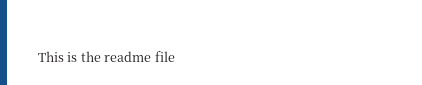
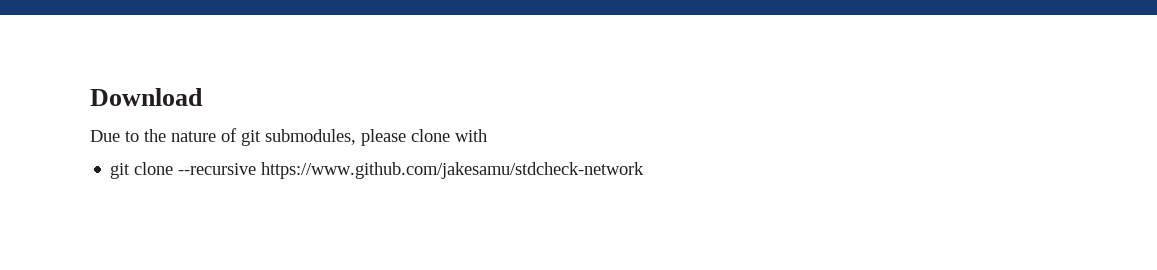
- This is the readme file
+ Download
+ Due to the nature of git submodules, please clone with
+ git clone --recursive https://www.github.com/jakesamu/stdcheck-network

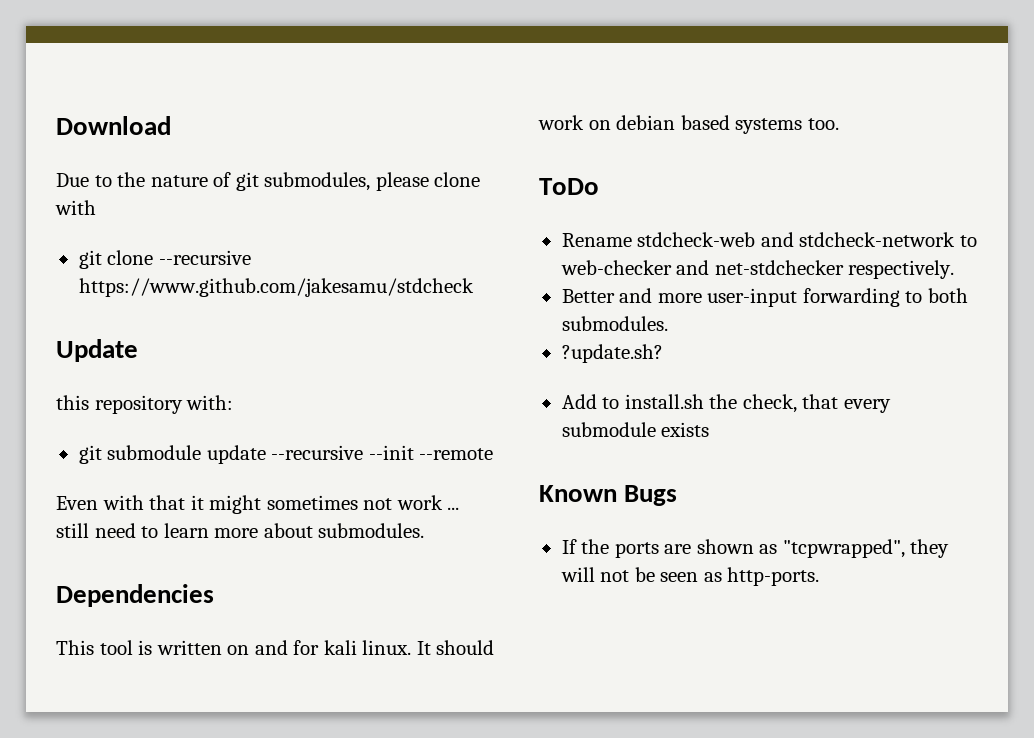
- git clone --recursive https://www.github.com/jakesamu/stdcheck-network
+ git clone --recursive https://www.github.com/jakesamu/stdcheck
+ Update
+ this repository with:
+ git submodule update --recursive --init --remote
+ Even with that it might sometimes not work ... still need to learn more about submodules.
+ Dependencies
+ This tool is written on and for kali linux. It should work on debian based systems too.
+ ToDo
+ Rename stdcheck-web and stdcheck-network to web-checker and net-stdchecker respectively.
+ Better and more user-input forwarding to both submodules.
+ ?update.sh?
+ Add to install.sh the check, that every submodule exists
+ Known Bugs
+ If the ports are shown as "tcpwrapped", they will not be seen as http-ports.

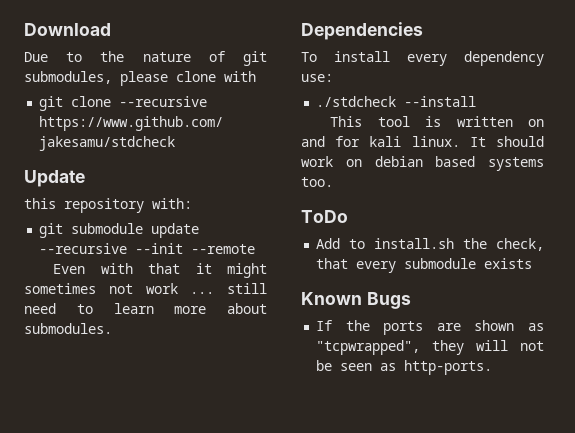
+ To install every dependency use:
+ ./stdcheck --install
- Rename stdcheck-web and stdcheck-network to web-checker and net-stdchecker respectively.
- Better and more user-input forwarding to both submodules.
- ?update.sh?

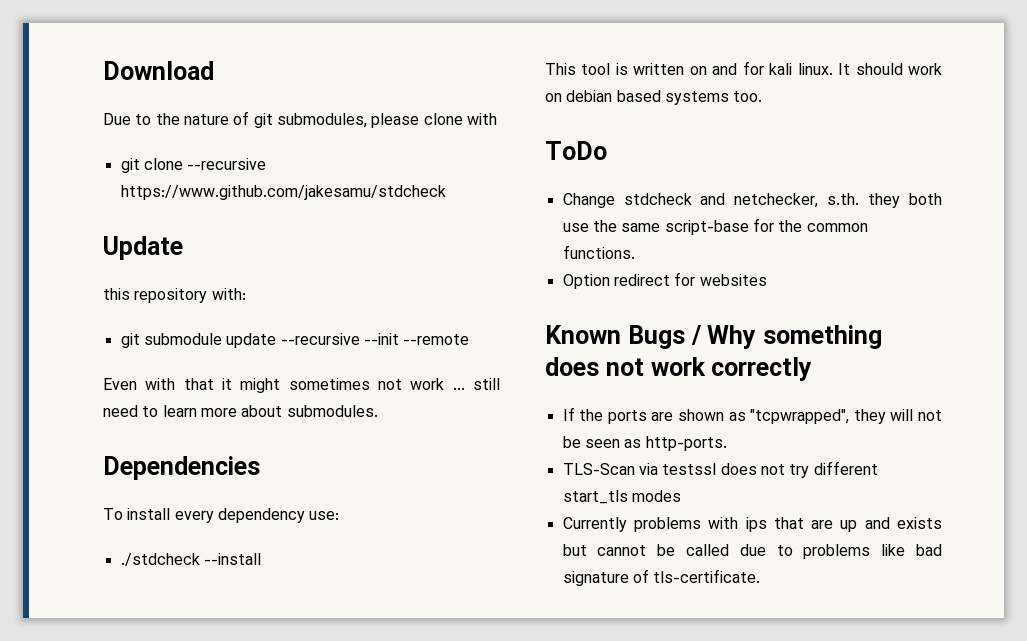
- Add to install.sh the check, that every submodule exists
- Known Bugs
+ Change stdcheck and netchecker, s.th. they both use the same script-base for the common functions.
+ Option redirect for websites
+ Known Bugs / Why something does not work correctly
+ TLS-Scan via testssl does not try different start_tls modes
+ Currently problems with ips that are up and exists but cannot be called due to problems like bad signature of tls-certificate.

